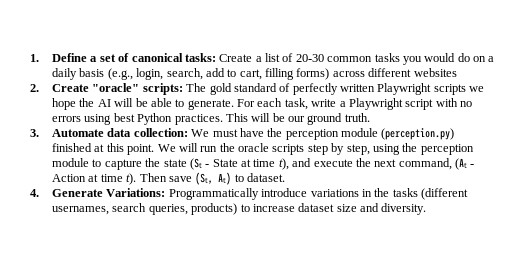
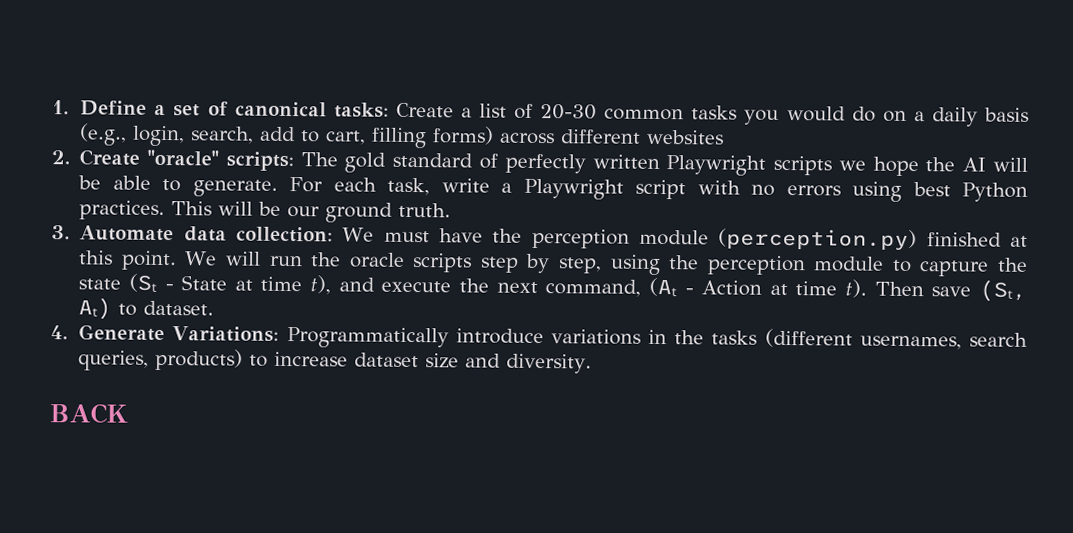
+ BACK

